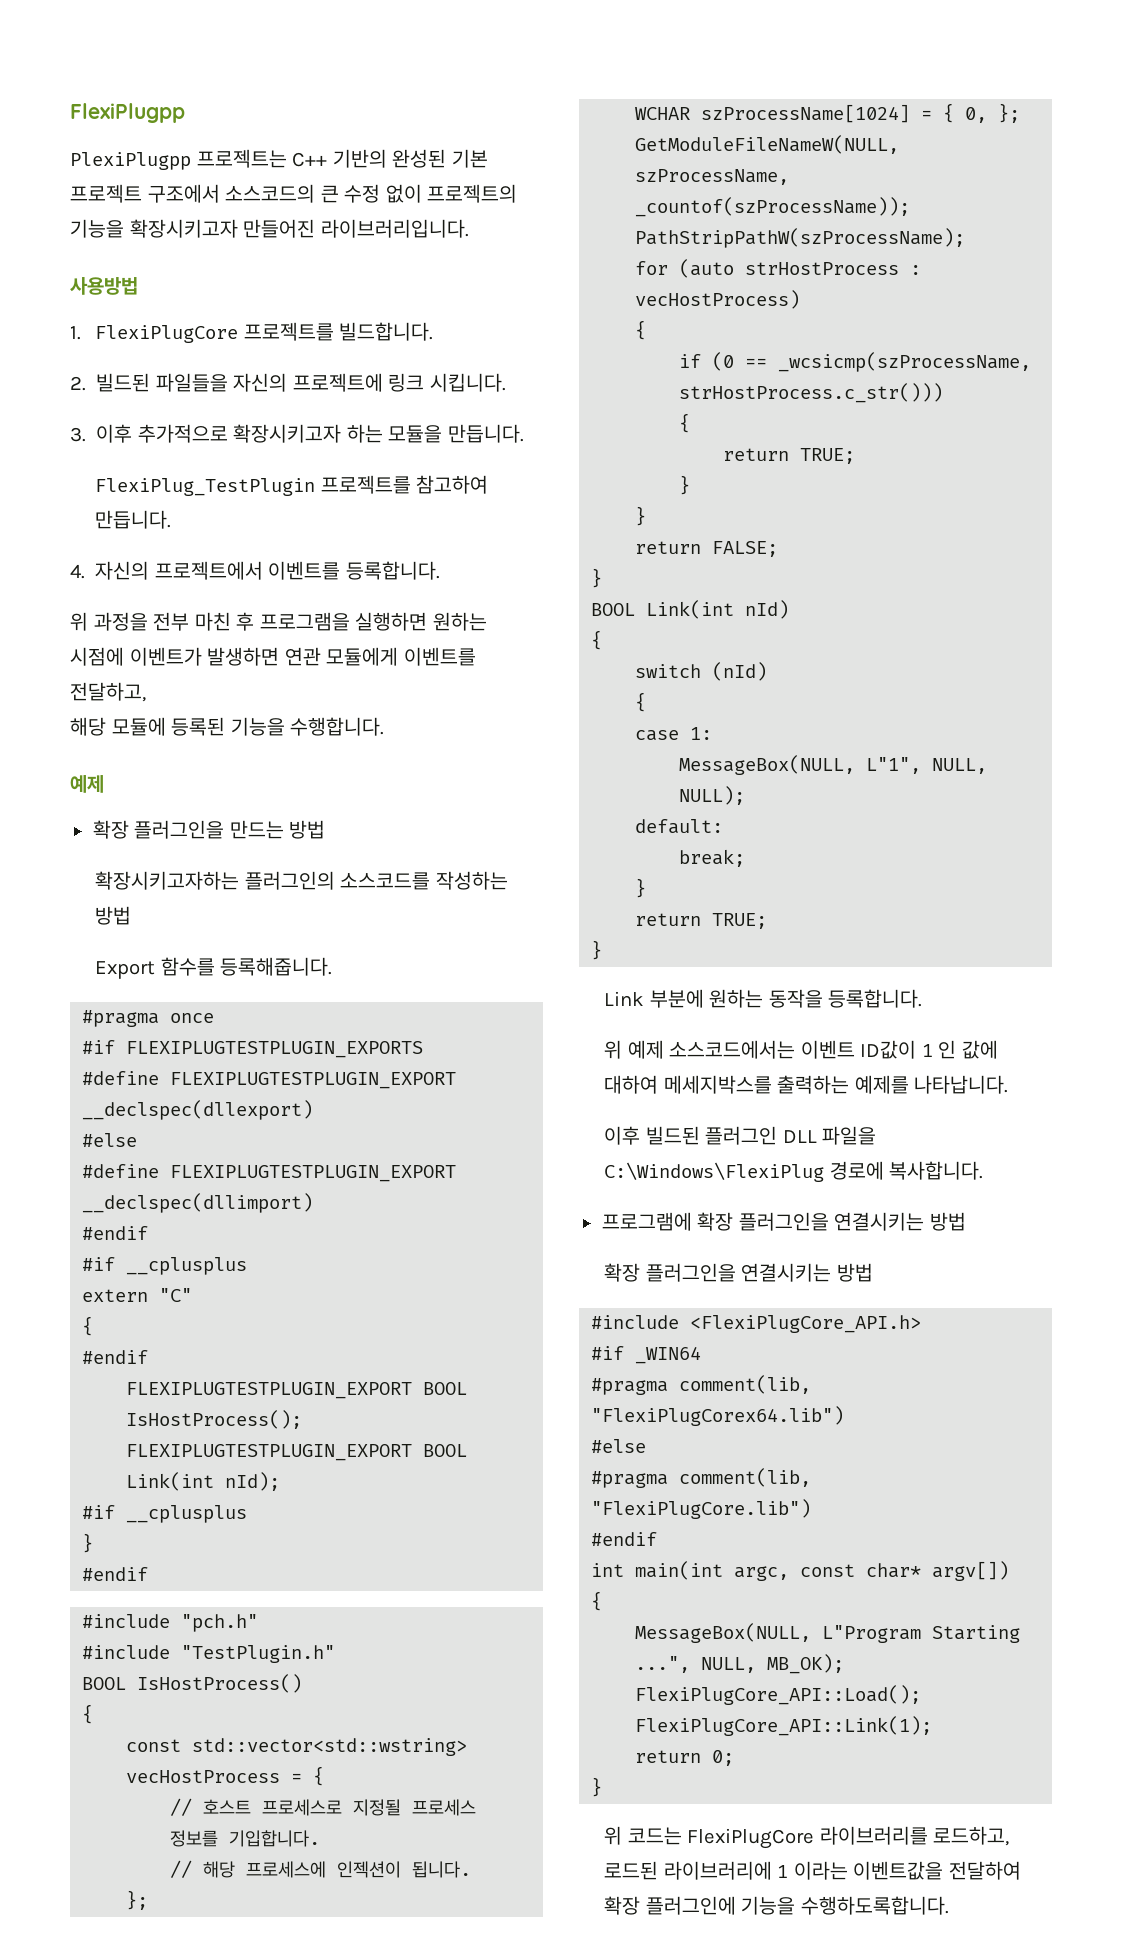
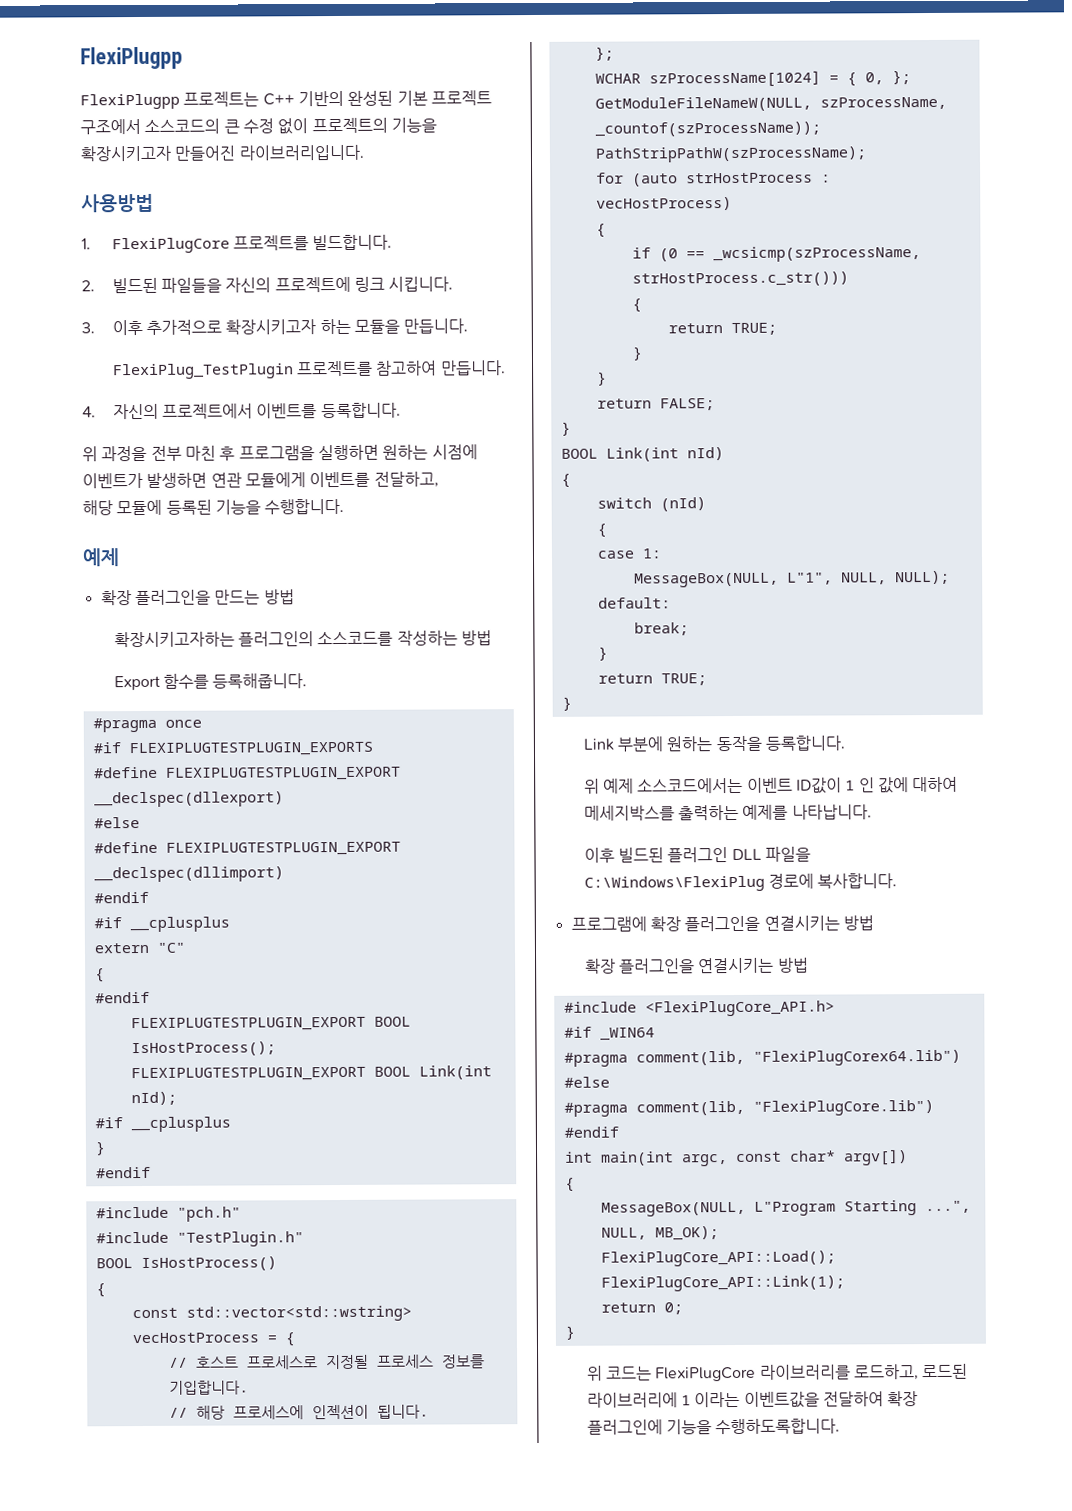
- PlexiPlugpp 프로젝트는 C++ 기반의 완성된 기본 프로젝트 구조에서 소스코드의 큰 수정 없이 프로젝트의 기능을 확장시키고자 만들어진 라이브러리입니다.
+ FlexiPlugpp 프로젝트는 C++ 기반의 완성된 기본 프로젝트 구조에서 소스코드의 큰 수정 없이 프로젝트의 기능을 확장시키고자 만들어진 라이브러리입니다.

